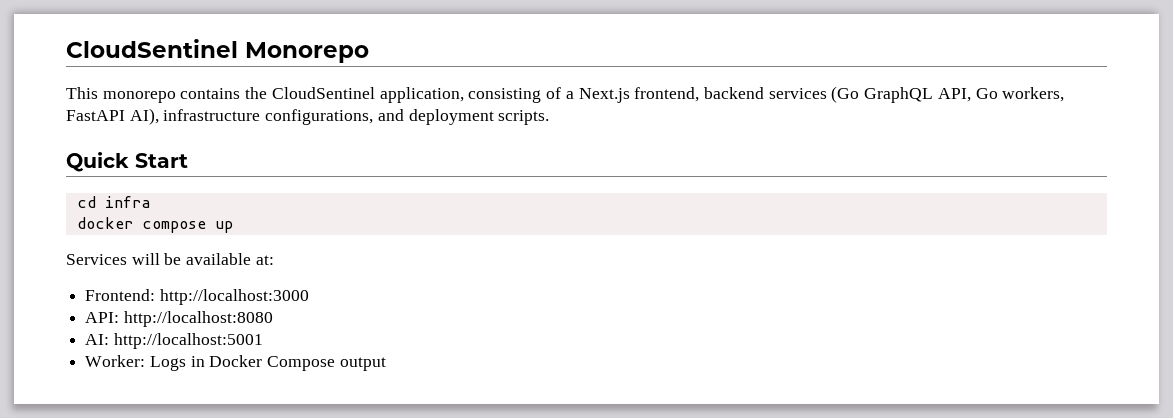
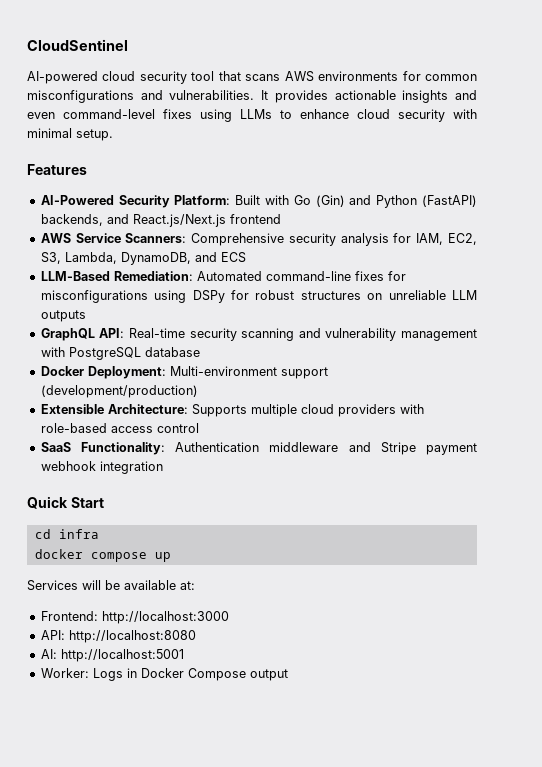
- CloudSentinel Monorepo
- This monorepo contains the CloudSentinel application, consisting of a Next.js frontend, backend services (Go GraphQL API, Go workers, FastAPI AI), infrastructure configurations, and deployment scripts.
+ CloudSentinel
+ AI-powered cloud security tool that scans AWS environments for common misconfigurations and vulnerabilities. It provides actionable insights and even command-level fixes using LLMs to enhance cloud security with minimal setup.
+ Features
+ AI-Powered Security Platform: Built with Go (Gin) and Python (FastAPI) backends, and React.js/Next.js frontend
+ AWS Service Scanners: Comprehensive security analysis for IAM, EC2, S3, Lambda, DynamoDB, and ECS
+ LLM-Based Remediation: Automated command-line fixes for misconfigurations using DSPy for robust structures on unreliable LLM outputs
+ GraphQL API: Real-time security scanning and vulnerability management with PostgreSQL database
+ Docker Deployment: Multi-environment support (development/production)
+ Extensible Architecture: Supports multiple cloud providers with role-based access control
+ SaaS Functionality: Authentication middleware and Stripe payment webhook integration

